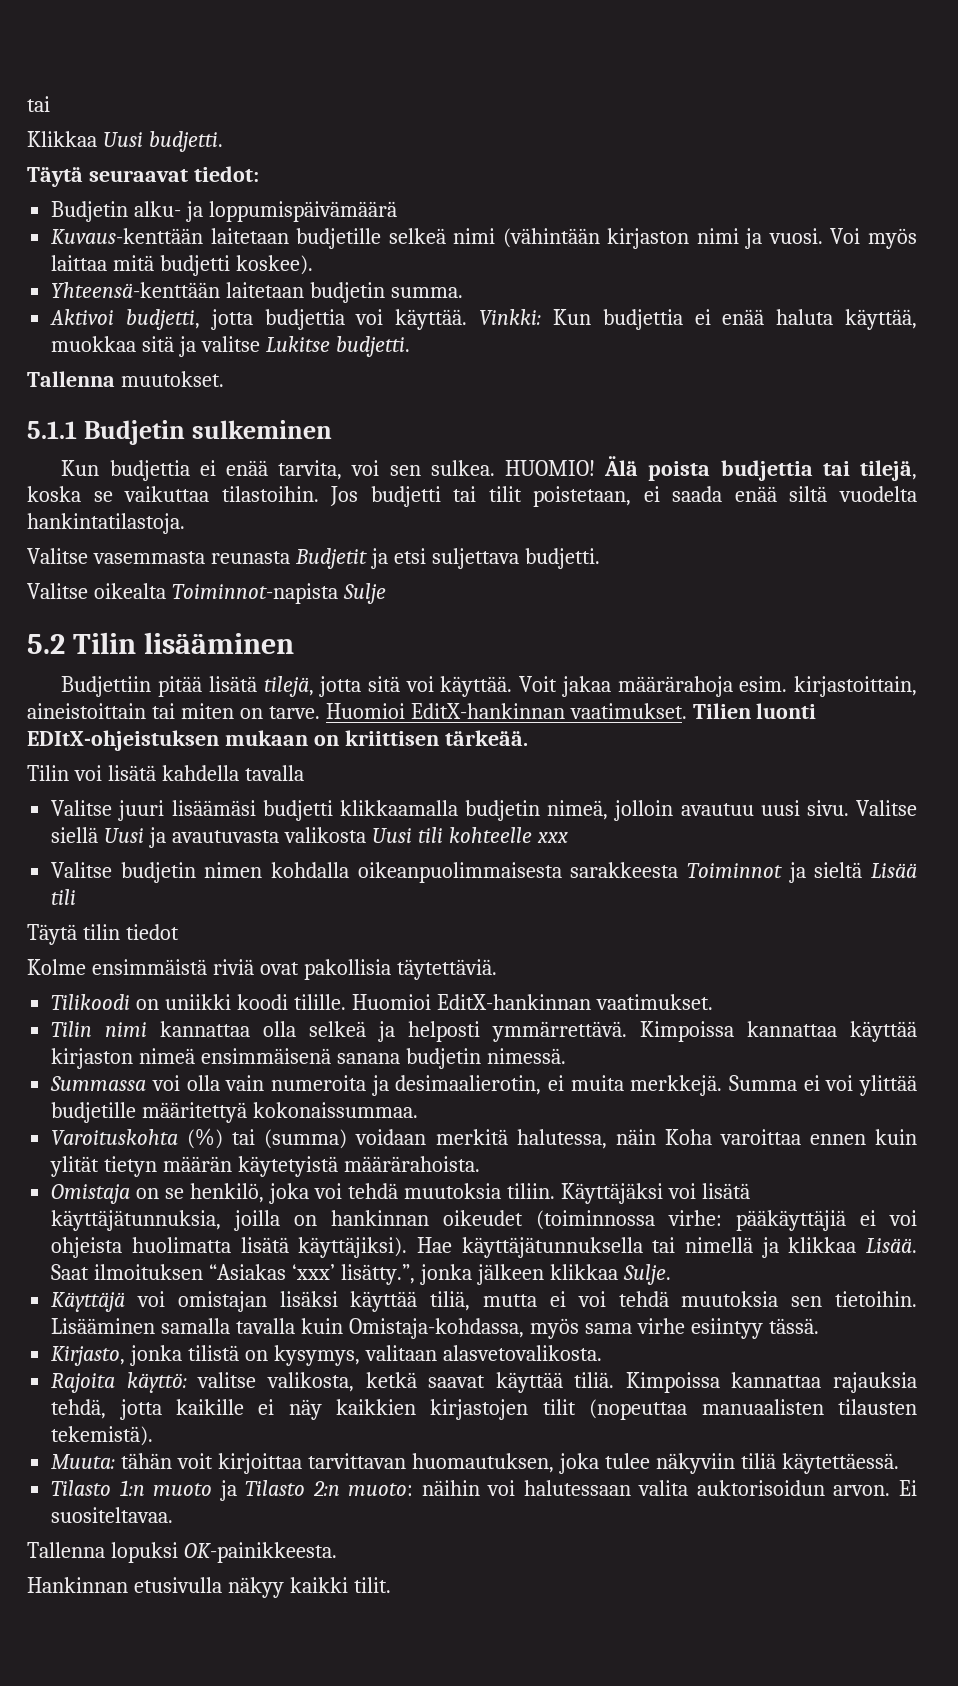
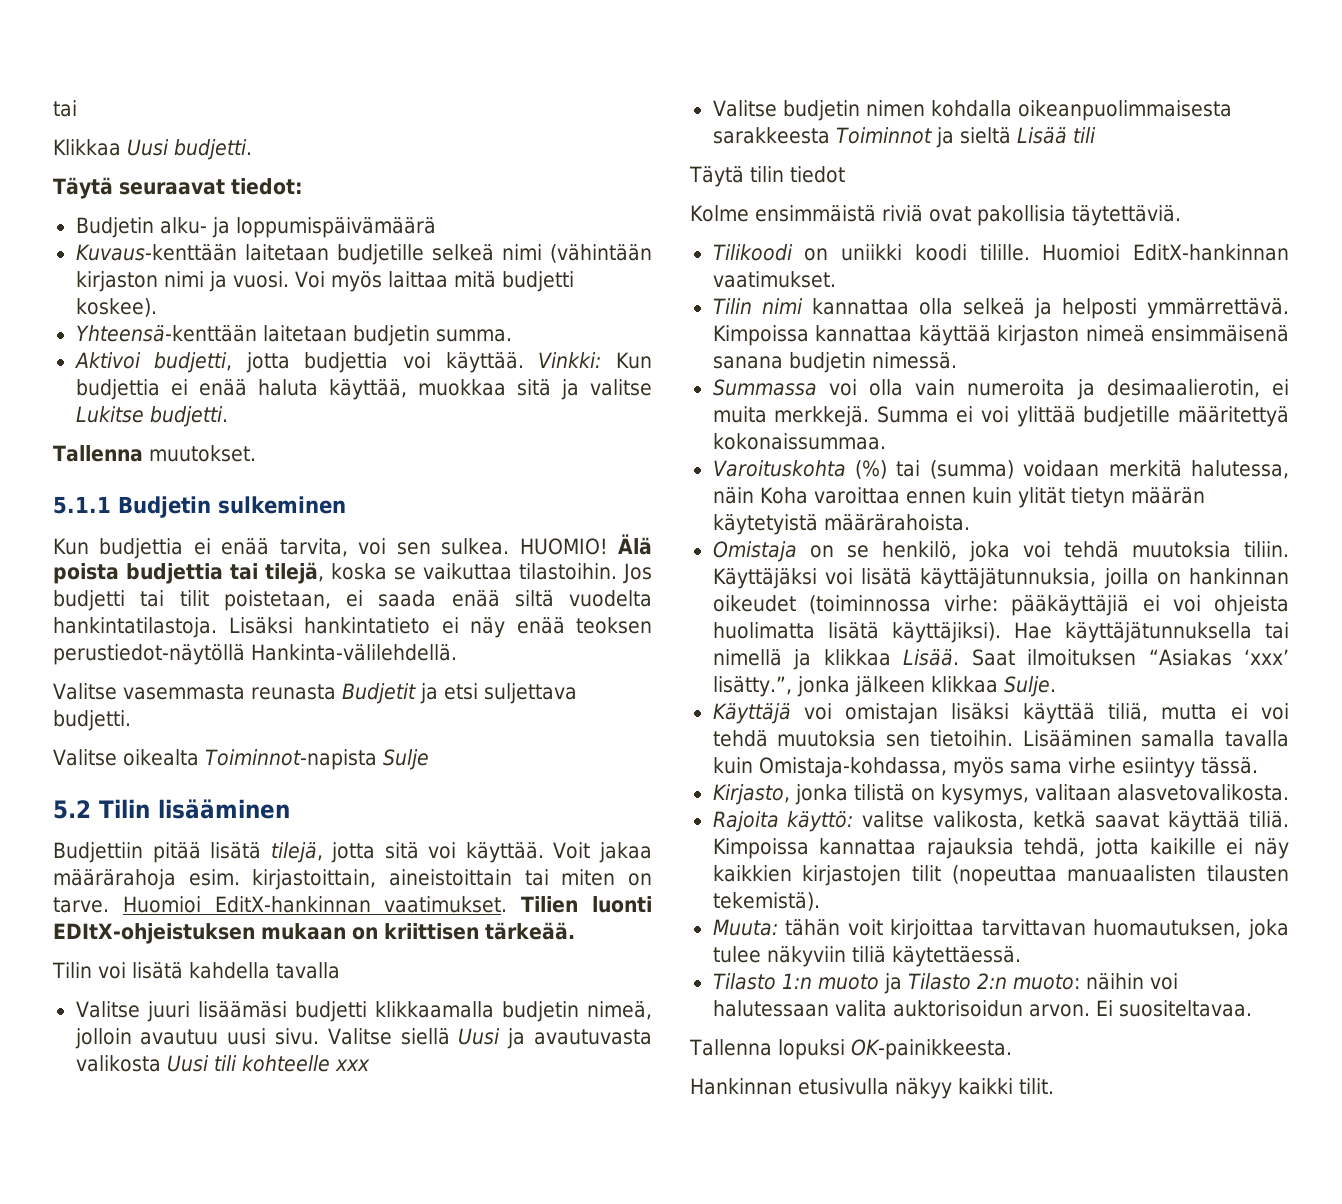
+ Lisäksi hankintatieto ei näy enää teoksen perustiedot-näytöllä Hankinta-välilehdellä.

